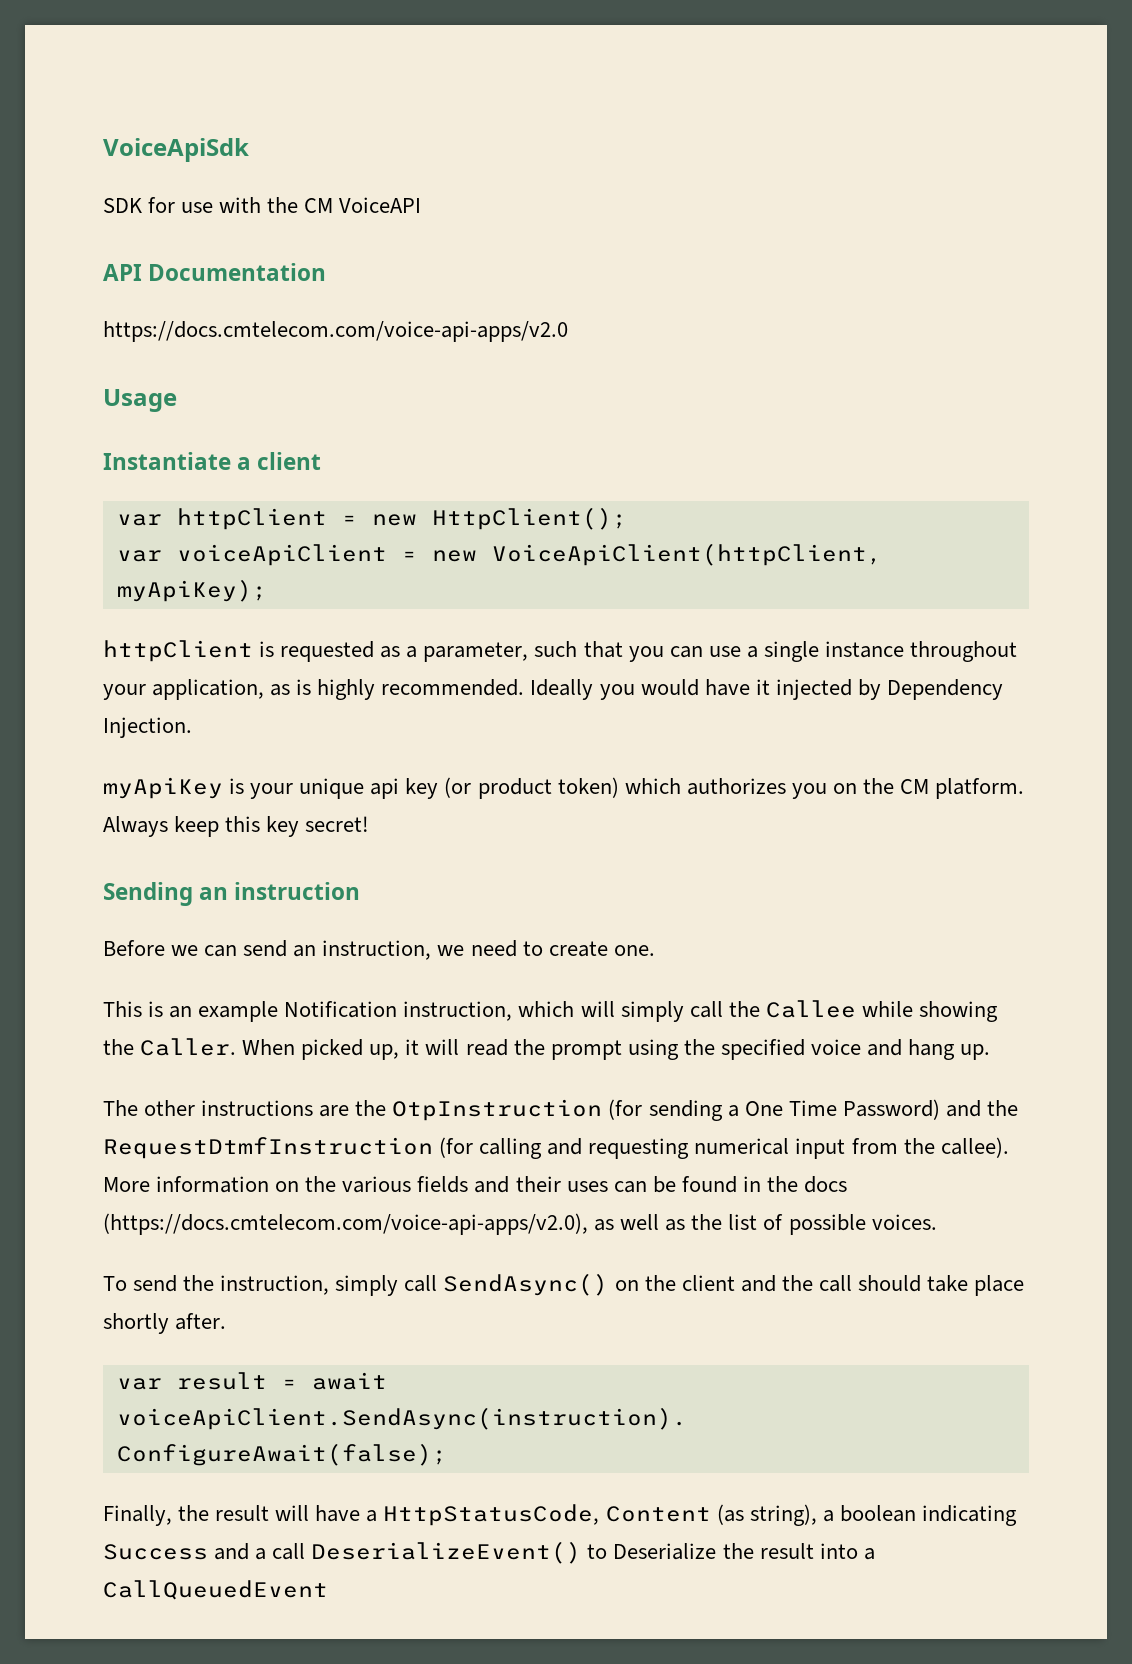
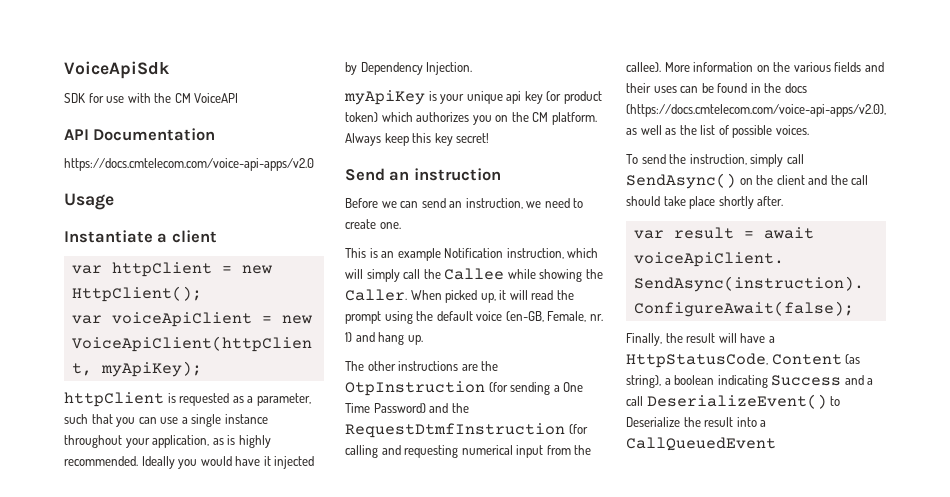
- Sending an instruction
+ Send an instruction
- When picked up, it will read the prompt using the specified voice and hang up.
+ When picked up, it will read the prompt using the default voice (en-GB, Female, nr. 1) and hang up.

